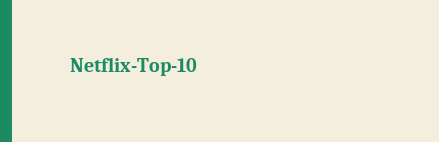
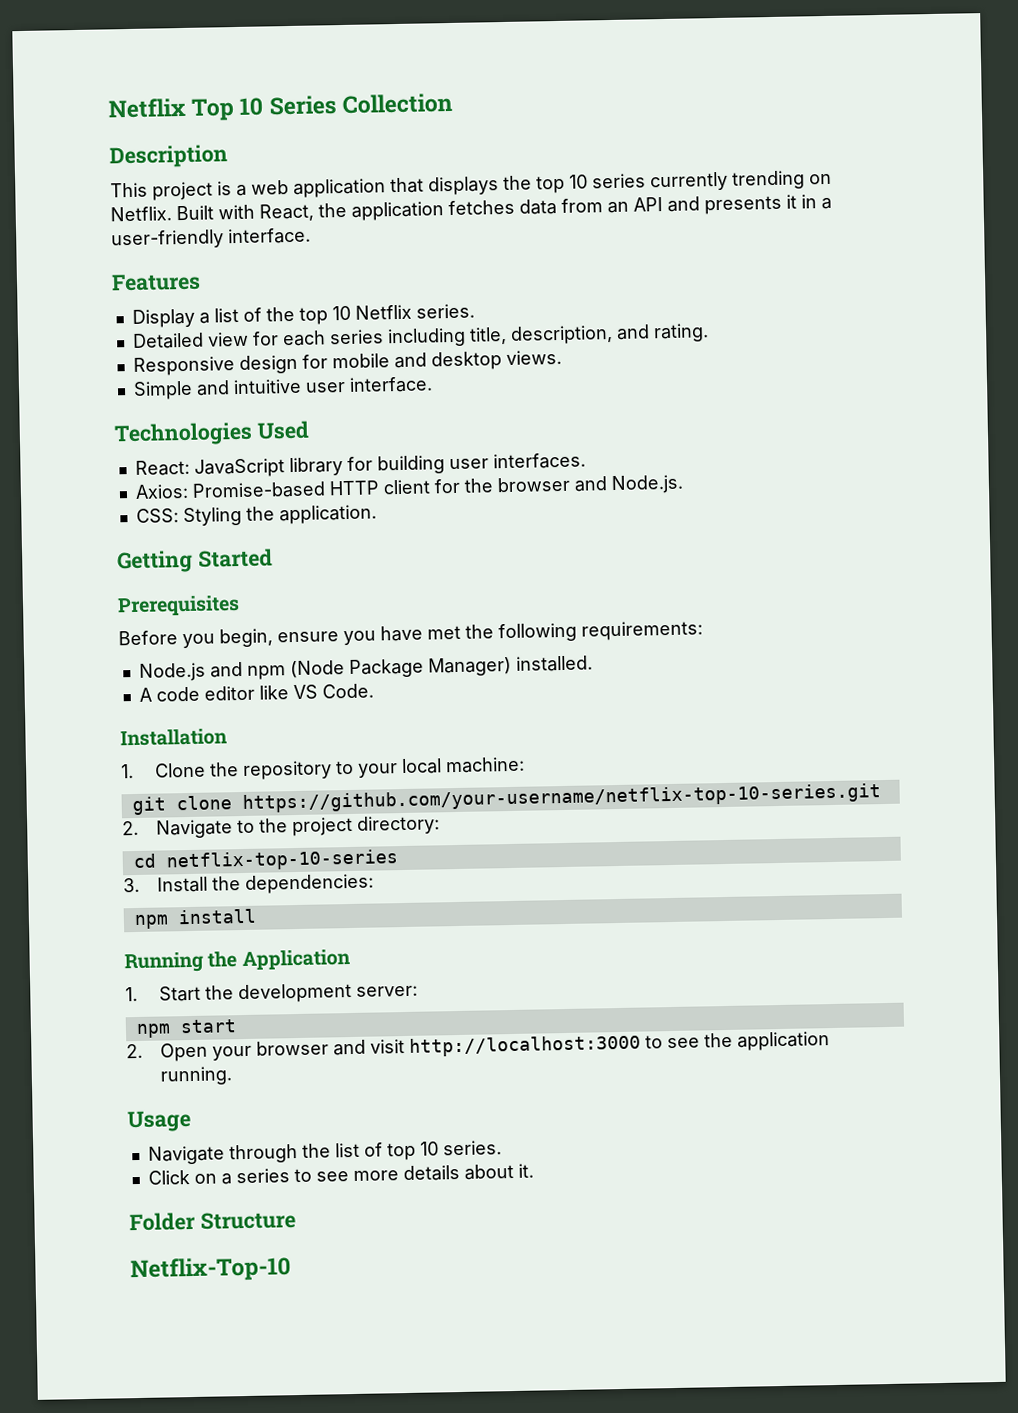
+ Netflix Top 10 Series Collection
+ Description
+ This project is a web application that displays the top 10 series currently trending on Netflix. Built with React, the application fetches data from an API and presents it in a user-friendly interface.
+ Features
+ Display a list of the top 10 Netflix series.
+ Detailed view for each series including title, description, and rating.
+ Responsive design for mobile and desktop views.
+ Simple and intuitive user interface.
+ Technologies Used
+ React: JavaScript library for building user interfaces.
+ Axios: Promise-based HTTP client for the browser and Node.js.
+ CSS: Styling the application.
+ Getting Started
+ Prerequisites
+ Before you begin, ensure you have met the following requirements:
+ Node.js and npm (Node Package Manager) installed.
+ A code editor like VS Code.
+ Installation
+ 1. Clone the repository to your local machine:
+ git clone https://github.com/your-username/netflix-top-10-series.git
+ 2. Navigate to the project directory:
+ cd netflix-top-10-series
+ 3. Install the dependencies:
+ npm install
+ Running the Application
+ 1. Start the development server:
+ npm start
+ 2. Open your browser and visit http://localhost:3000 to see the application running.
+ Usage
+ Navigate through the list of top 10 series.
+ Click on a series to see more details about it.
+ Folder Structure

